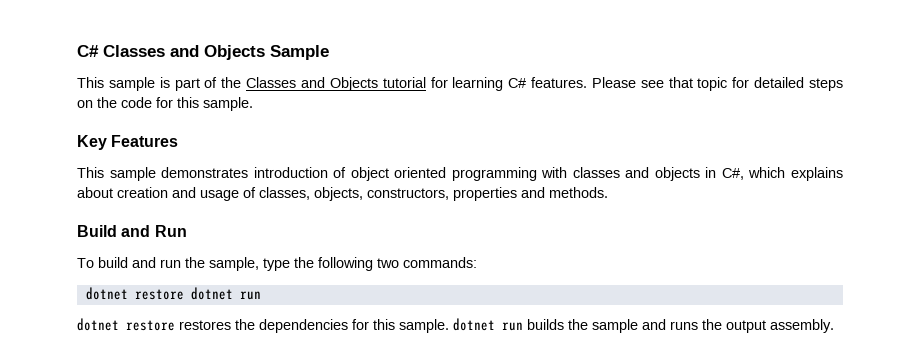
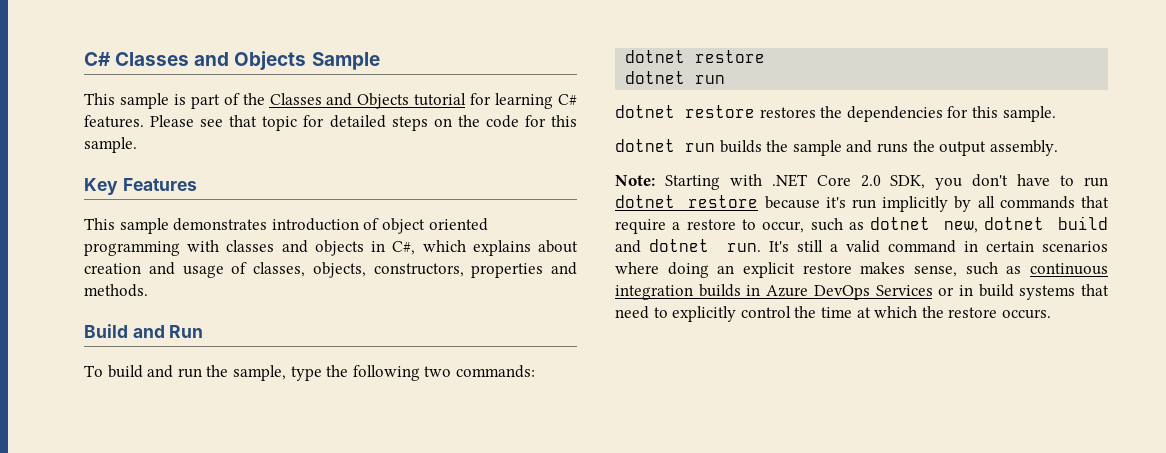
  To build and run the sample, type the following two commands:
- dotnet restore dotnet run
+ dotnet restore
+ dotnet run
- dotnet restore restores the dependencies for this sample. dotnet run builds the sample and runs the output assembly.
+ dotnet restore restores the dependencies for this sample.
+ dotnet run builds the sample and runs the output assembly.
+ Note: Starting with .NET Core 2.0 SDK, you don't have to run dotnet restore because it's run implicitly by all commands that require a restore to occur, such as dotnet new, dotnet build and dotnet run. It's still a valid command in certain scenarios where doing an explicit restore makes sense, such as continuous integration builds in Azure DevOps Services or in build systems that need to explicitly control the time at which the restore occurs.

